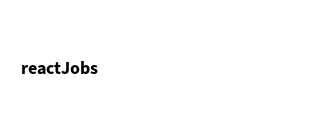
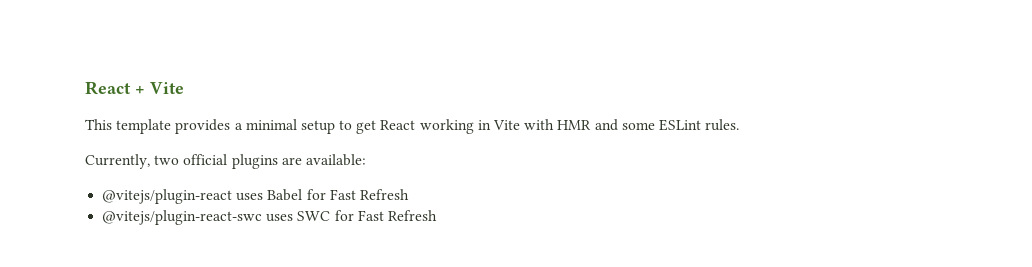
- reactJobs
+ React + Vite
+ This template provides a minimal setup to get React working in Vite with HMR and some ESLint rules.
+ Currently, two official plugins are available:
+ @vitejs/plugin-react uses Babel for Fast Refresh
+ @vitejs/plugin-react-swc uses SWC for Fast Refresh

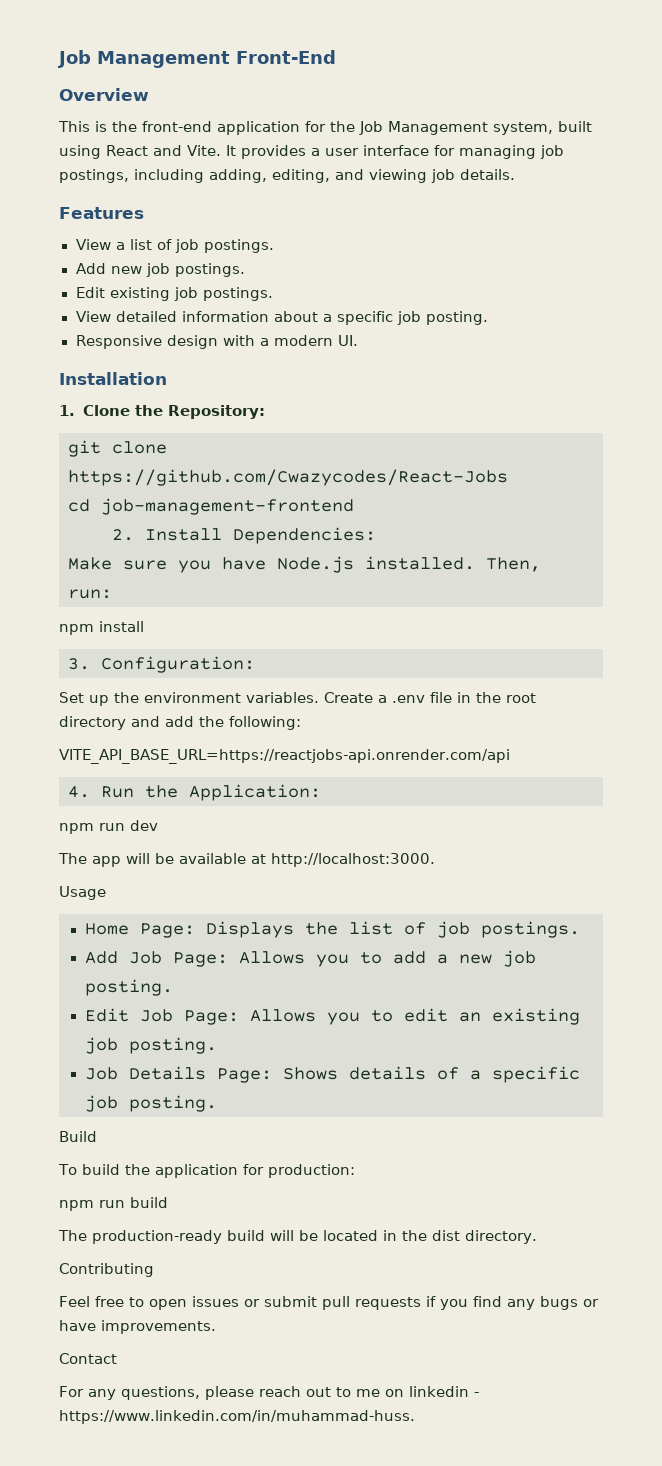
- React + Vite
- This template provides a minimal setup to get React working in Vite with HMR and some ESLint rules.
- Currently, two official plugins are available:
- @vitejs/plugin-react uses Babel for Fast Refresh
- @vitejs/plugin-react-swc uses SWC for Fast Refresh
+ Job Management Front-End
+ Overview
+ This is the front-end application for the Job Management system, built using React and Vite. It provides a user interface for managing job postings, including adding, editing, and viewing job details.
+ Features
+ View a list of job postings.
+ Add new job postings.
+ Edit existing job postings.
+ View detailed information about a specific job posting.
+ Responsive design with a modern UI.
+ Installation
+ 1. Clone the Repository:
+ git clone https://github.com/Cwazycodes/React-Jobs
+ cd job-management-frontend
+ 2. Install Dependencies:
+ Make sure you have Node.js installed. Then, run:
+ npm install
+ 3. Configuration:
+ Set up the environment variables. Create a .env file in the root directory and add the following:
+ VITE_API_BASE_URL=https://reactjobs-api.onrender.com/api
+ 4. Run the Application:
+ npm run dev
+ The app will be available at http://localhost:3000.
+ Usage
+ Home Page: Displays the list of job postings.
+ Add Job Page: Allows you to add a new job posting.
+ Edit Job Page: Allows you to edit an existing job posting.
+ Job Details Page: Shows details of a specific job posting.
+ Build
+ To build the application for production:
+ npm run build
+ The production-ready build will be located in the dist directory.
+ Contributing
+ Feel free to open issues or submit pull requests if you find any bugs or have improvements.
+ Contact
+ For any questions, please reach out to me on linkedin - https://www.linkedin.com/in/muhammad-huss.

